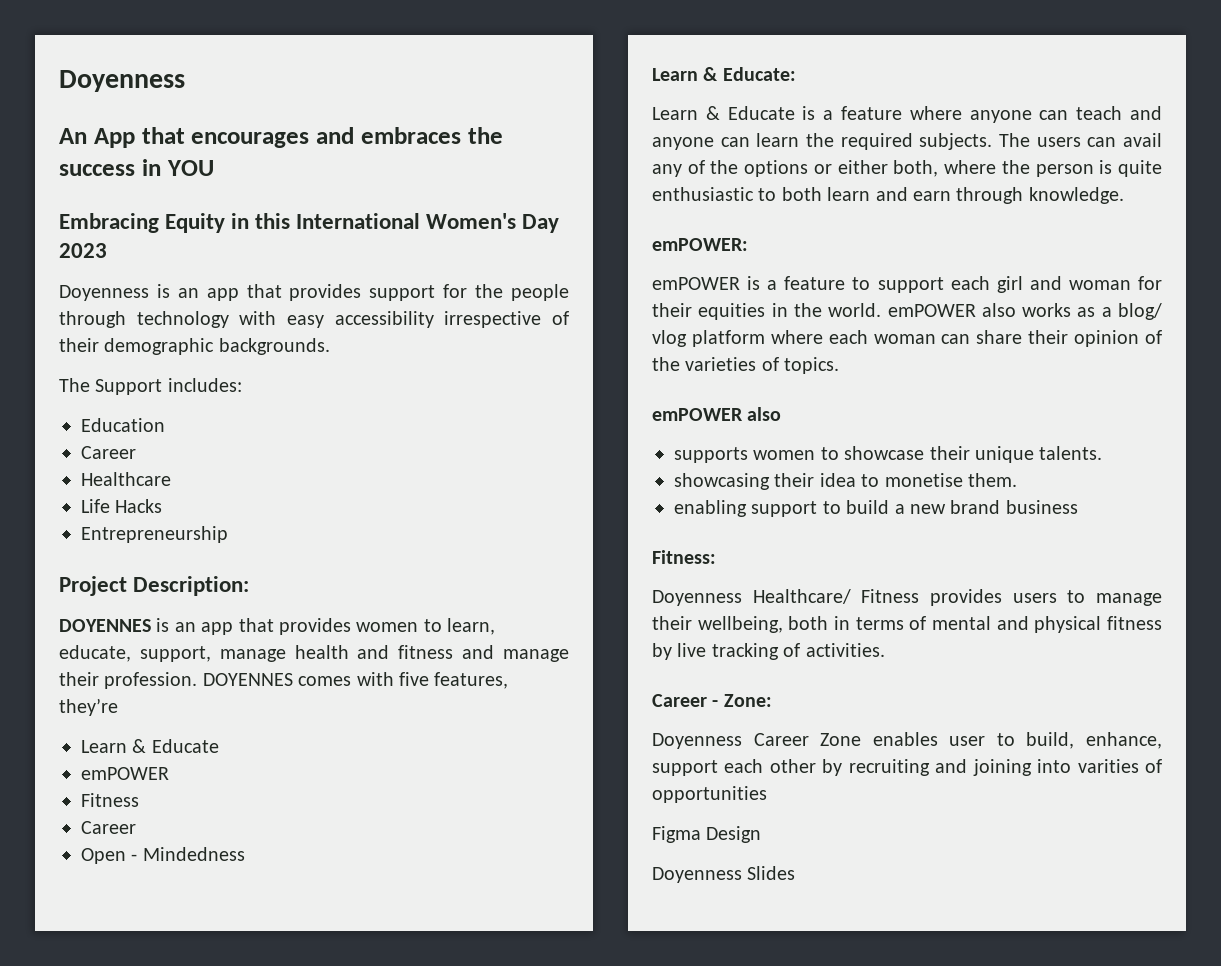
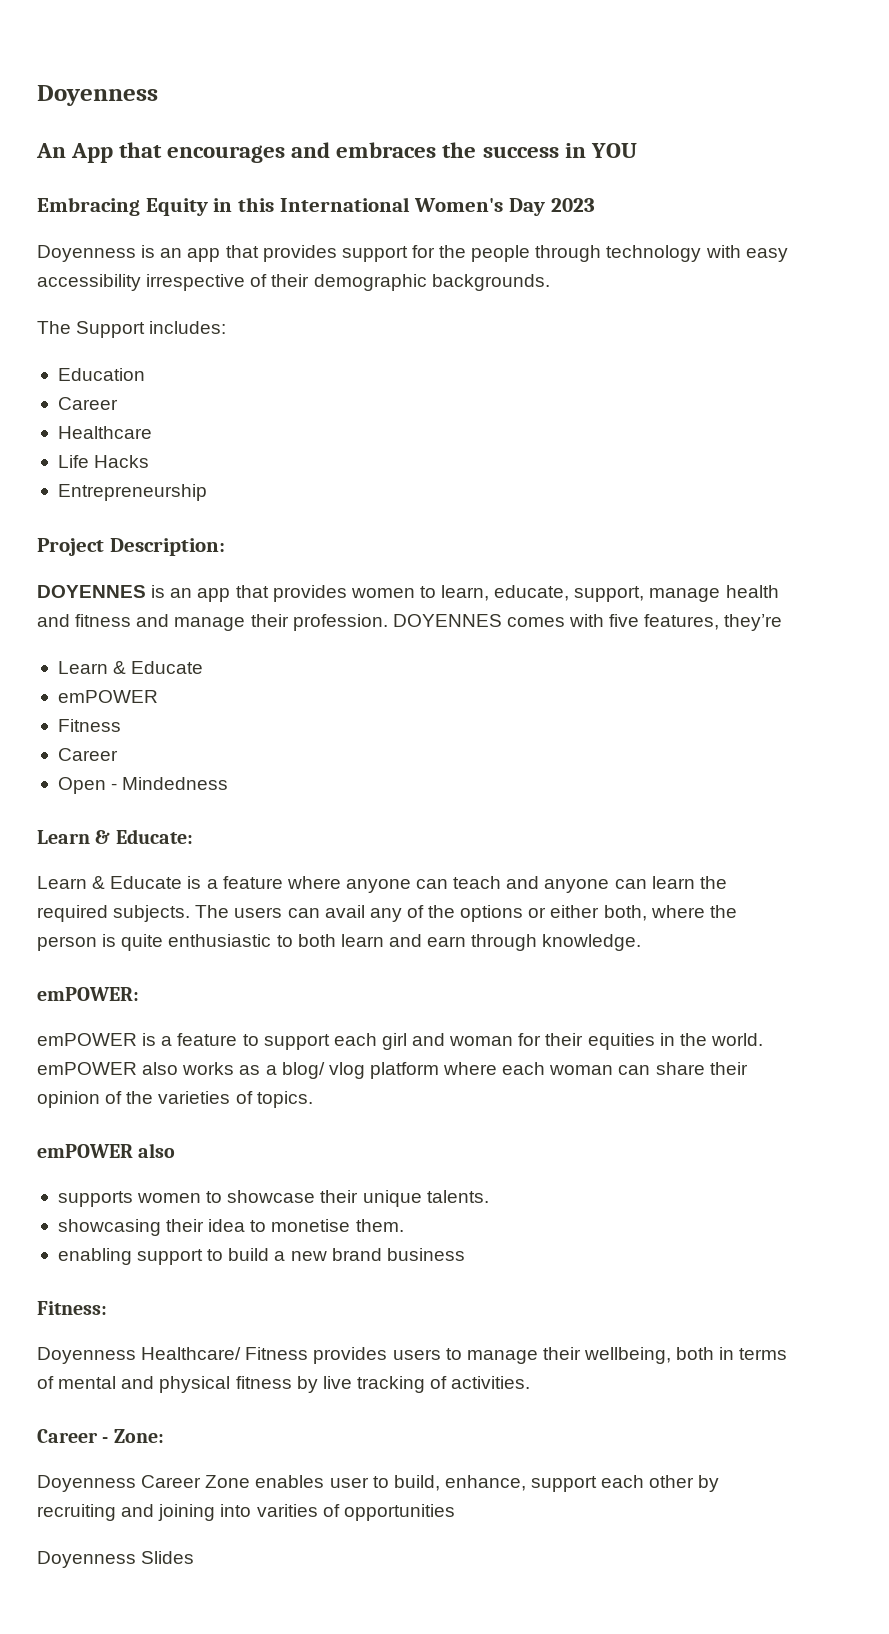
- Figma Design

